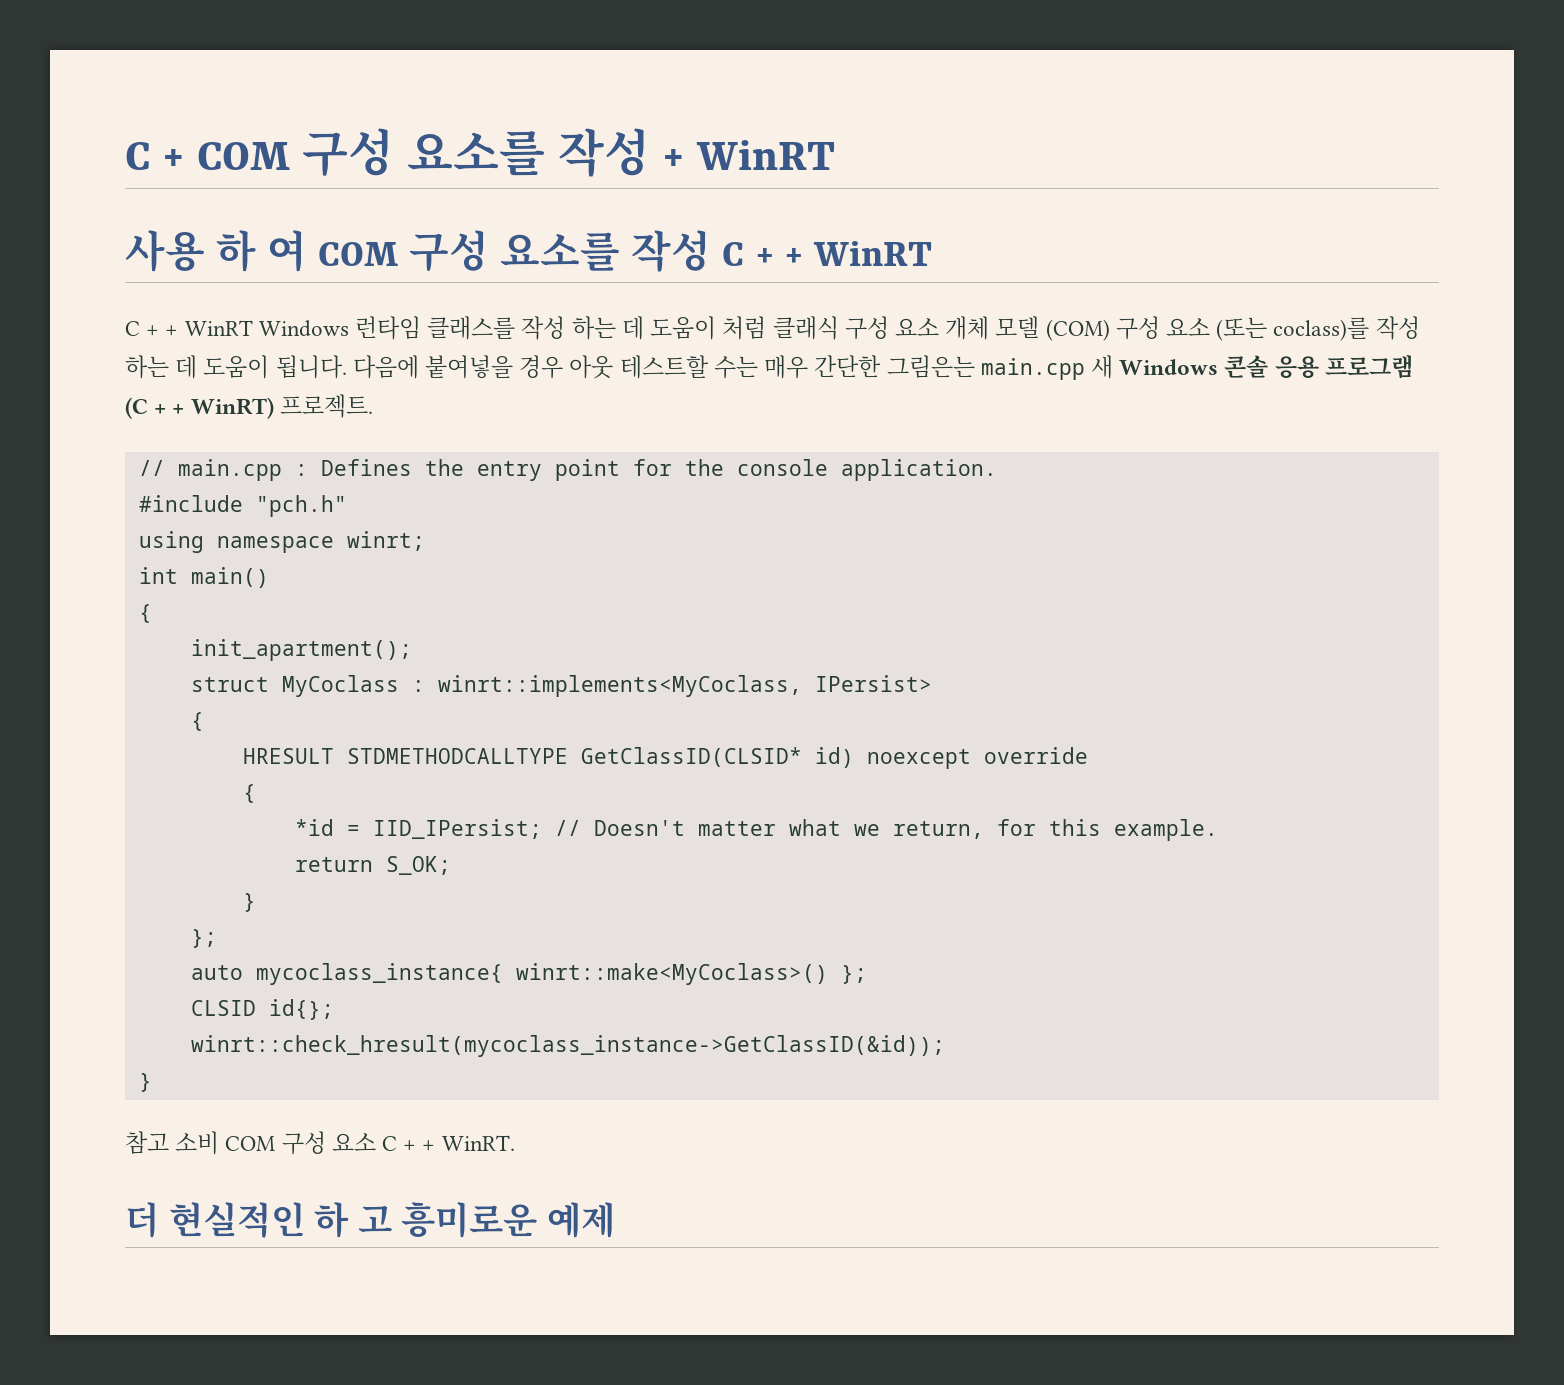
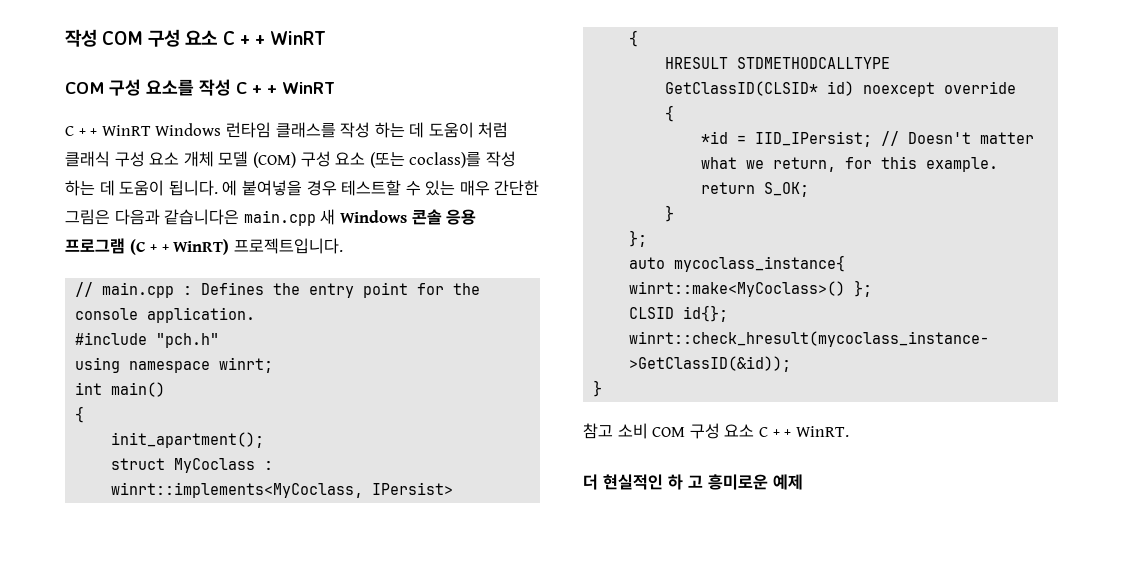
- C + COM 구성 요소를 작성 + WinRT
- 사용 하 여 COM 구성 요소를 작성 C + + WinRT
+ 작성 COM 구성 요소 C + + WinRT
+ COM 구성 요소를 작성 C + + WinRT
- 다음에 붙여넣을 경우 아웃 테스트할 수는 매우 간단한 그림은는 main.cpp 새 Windows 콘솔 응용 프로그램 (C + + WinRT) 프로젝트.
+ 에 붙여넣을 경우 테스트할 수 있는 매우 간단한 그림은 다음과 같습니다은 main.cpp 새 Windows 콘솔 응용 프로그램 (C + + WinRT) 프로젝트입니다.

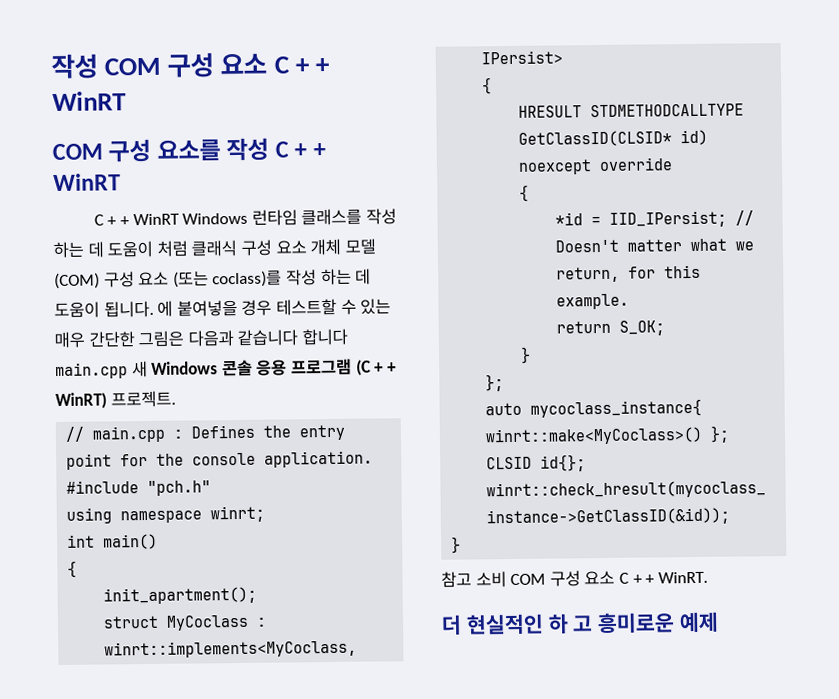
- 에 붙여넣을 경우 테스트할 수 있는 매우 간단한 그림은 다음과 같습니다은 main.cpp 새 Windows 콘솔 응용 프로그램 (C + + WinRT) 프로젝트입니다.
+ 에 붙여넣을 경우 테스트할 수 있는 매우 간단한 그림은 다음과 같습니다 합니다 main.cpp 새 Windows 콘솔 응용 프로그램 (C + + WinRT) 프로젝트.

